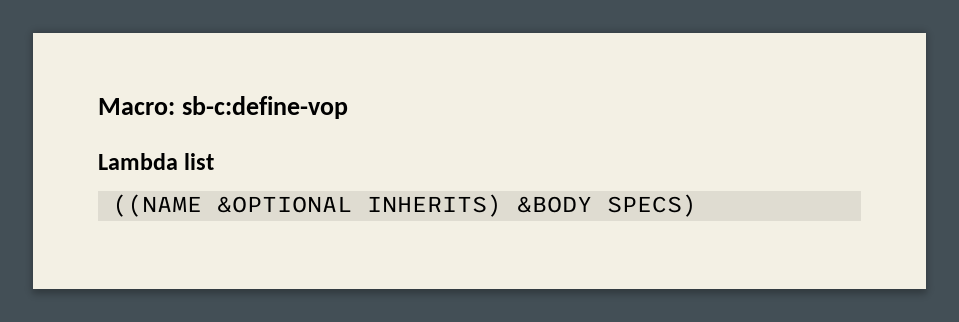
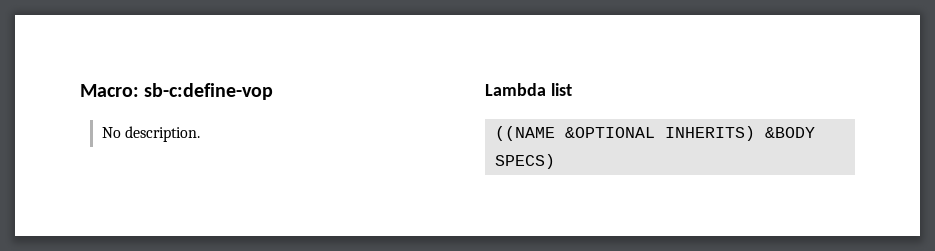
+ No description.

